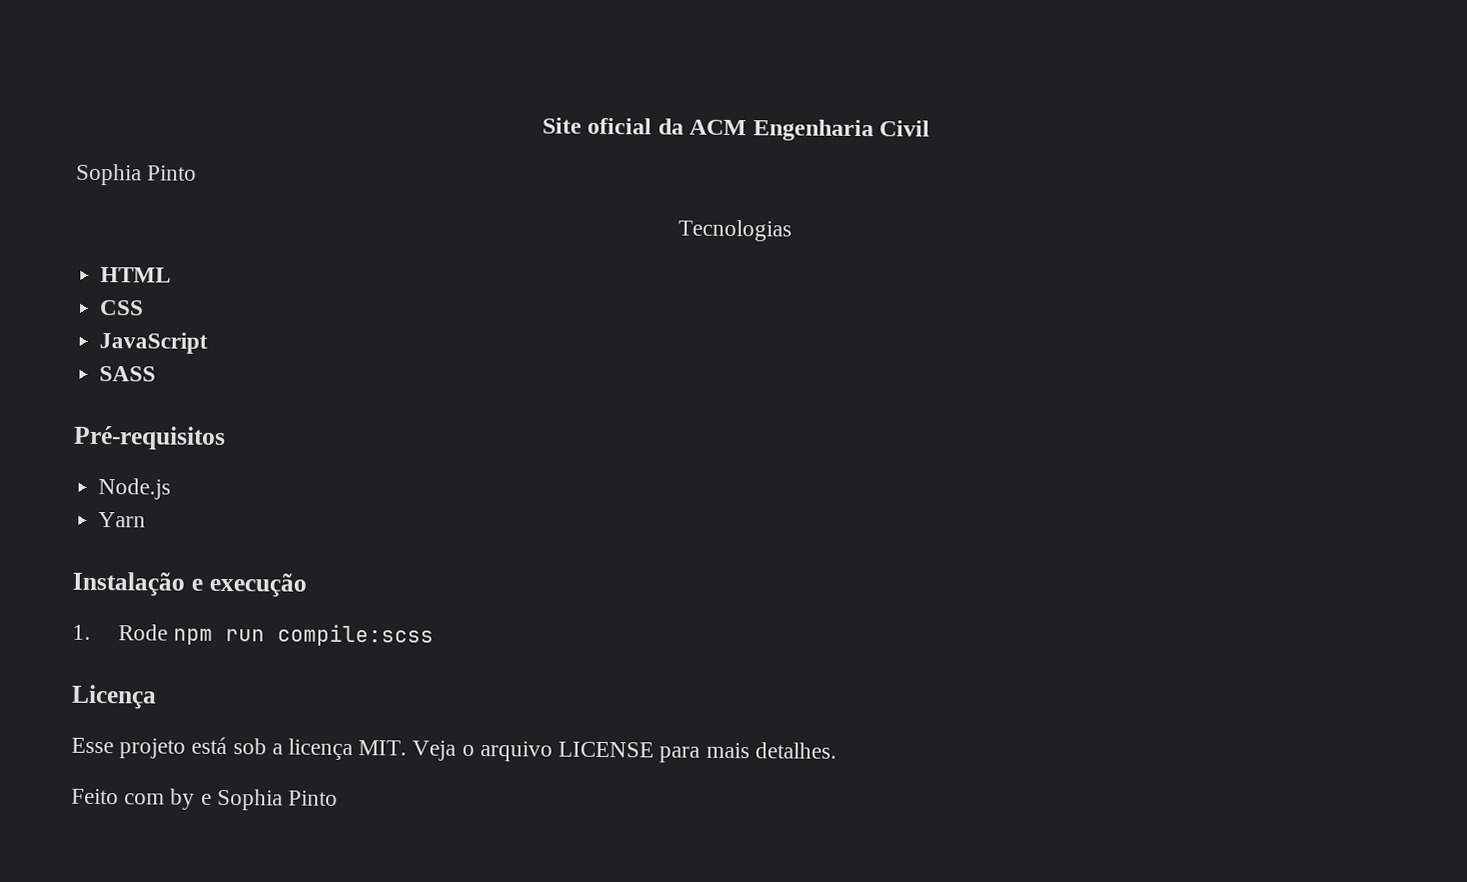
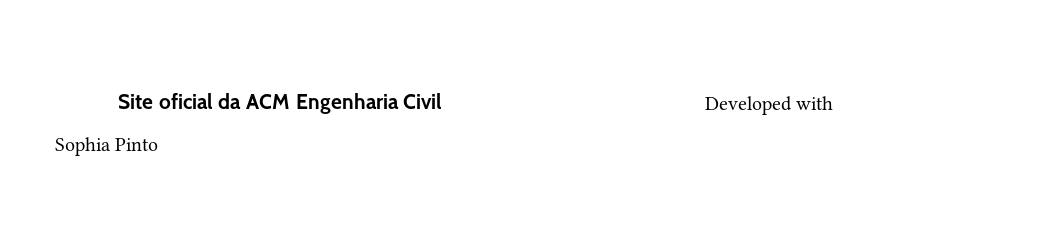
- Tecnologias
- HTML
- CSS
- JavaScript
- SASS
- Pré-requisitos
- Node.js
- Yarn
- Instalação e execução
- 1. Rode npm run compile:scss
- Licença
- Esse projeto está sob a licença MIT. Veja o arquivo LICENSE para mais detalhes.
- Feito com by e Sophia Pinto
+ Developed with

